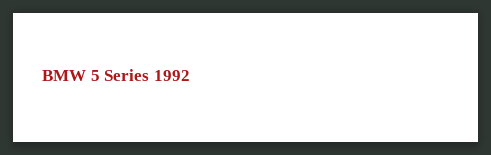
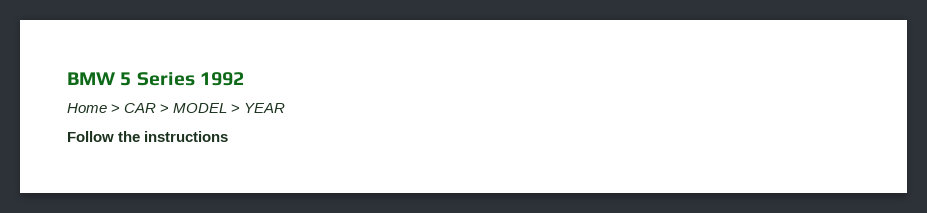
+ Home > CAR > MODEL > YEAR
+ Follow the instructions

